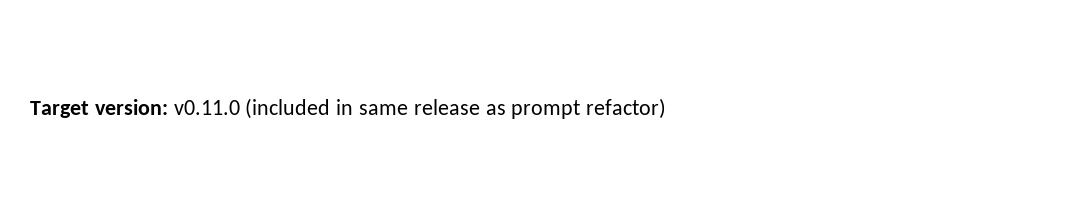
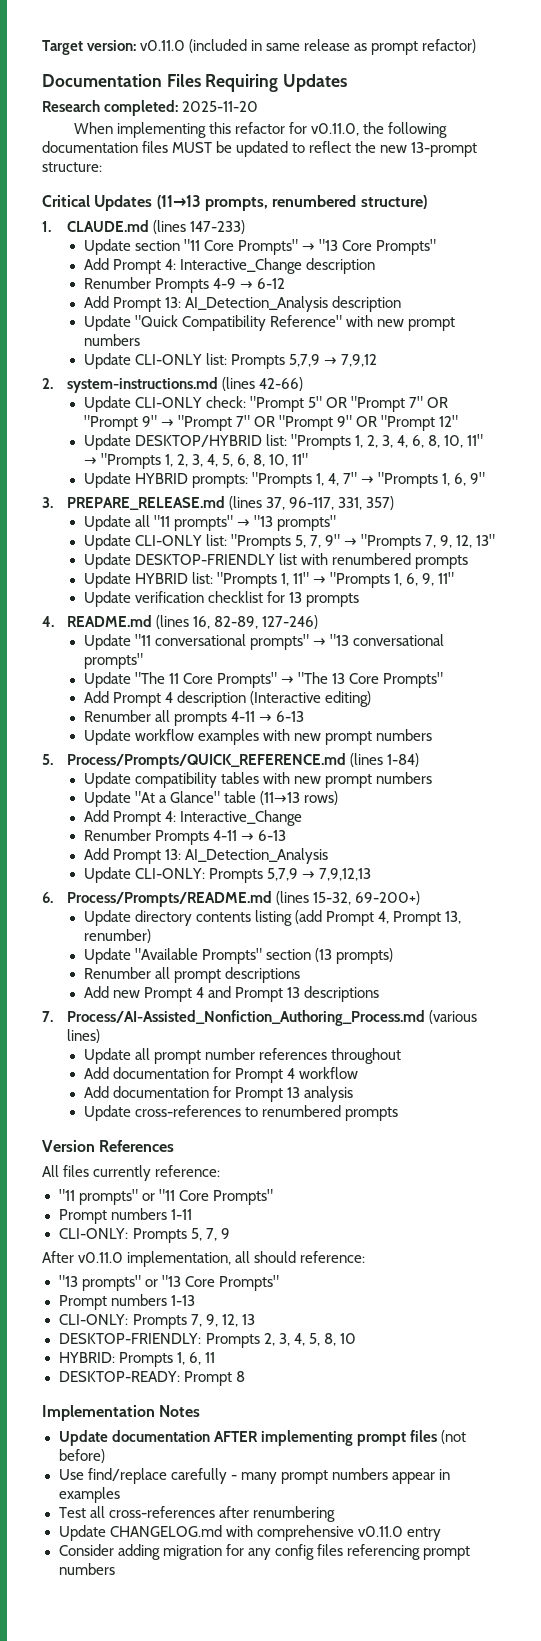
+ Documentation Files Requiring Updates
+ Research completed: 2025-11-20
+ When implementing this refactor for v0.11.0, the following documentation files MUST be updated to reflect the new 13-prompt structure:
+ Critical Updates (11→13 prompts, renumbered structure)
+ 1. CLAUDE.md (lines 147-233)
+ Update section "11 Core Prompts" → "13 Core Prompts"
+ Add Prompt 4: Interactive_Change description
+ Renumber Prompts 4-9 → 6-12
+ Add Prompt 13: AI_Detection_Analysis description
+ Update "Quick Compatibility Reference" with new prompt numbers
+ Update CLI-ONLY list: Prompts 5,7,9 → 7,9,12
+ 2. system-instructions.md (lines 42-66)
+ Update CLI-ONLY check: "Prompt 5" OR "Prompt 7" OR "Prompt 9" → "Prompt 7" OR "Prompt 9" OR "Prompt 12"
+ Update DESKTOP/HYBRID list: "Prompts 1, 2, 3, 4, 6, 8, 10, 11" → "Prompts 1, 2, 3, 4, 5, 6, 8, 10, 11"
+ Update HYBRID prompts: "Prompts 1, 4, 7" → "Prompts 1, 6, 9"
+ 3. PREPARE_RELEASE.md (lines 37, 96-117, 331, 357)
+ Update all "11 prompts" → "13 prompts"
+ Update CLI-ONLY list: "Prompts 5, 7, 9" → "Prompts 7, 9, 12, 13"
+ Update DESKTOP-FRIENDLY list with renumbered prompts
+ Update HYBRID list: "Prompts 1, 11" → "Prompts 1, 6, 9, 11"
+ Update verification checklist for 13 prompts
+ 4. README.md (lines 16, 82-89, 127-246)
+ Update "11 conversational prompts" → "13 conversational prompts"
+ Update "The 11 Core Prompts" → "The 13 Core Prompts"
+ Add Prompt 4 description (Interactive editing)
+ Renumber all prompts 4-11 → 6-13
+ Update workflow examples with new prompt numbers
+ 5. Process/Prompts/QUICK_REFERENCE.md (lines 1-84)
+ Update compatibility tables with new prompt numbers
+ Update "At a Glance" table (11→13 rows)
+ Add Prompt 4: Interactive_Change
+ Renumber Prompts 4-11 → 6-13
+ Add Prompt 13: AI_Detection_Analysis
+ Update CLI-ONLY: Prompts 5,7,9 → 7,9,12,13
+ 6. Process/Prompts/README.md (lines 15-32, 69-200+)
+ Update directory contents listing (add Prompt 4, Prompt 13, renumber)
+ Update "Available Prompts" section (13 prompts)
+ Renumber all prompt descriptions
+ Add new Prompt 4 and Prompt 13 descriptions
+ 7. Process/AI-Assisted_Nonfiction_Authoring_Process.md (various lines)
+ Update all prompt number references throughout
+ Add documentation for Prompt 4 workflow
+ Add documentation for Prompt 13 analysis
+ Update cross-references to renumbered prompts
+ Version References
+ All files currently reference:
+ "11 prompts" or "11 Core Prompts"
+ Prompt numbers 1-11
+ CLI-ONLY: Prompts 5, 7, 9
+ After v0.11.0 implementation, all should reference:
+ "13 prompts" or "13 Core Prompts"
+ Prompt numbers 1-13
+ CLI-ONLY: Prompts 7, 9, 12, 13
+ DESKTOP-FRIENDLY: Prompts 2, 3, 4, 5, 8, 10
+ HYBRID: Prompts 1, 6, 11
+ DESKTOP-READY: Prompt 8
+ Implementation Notes
+ Update documentation AFTER implementing prompt files (not before)
+ Use find/replace carefully - many prompt numbers appear in examples
+ Test all cross-references after renumbering
+ Update CHANGELOG.md with comprehensive v0.11.0 entry
+ Consider adding migration for any config files referencing prompt numbers

